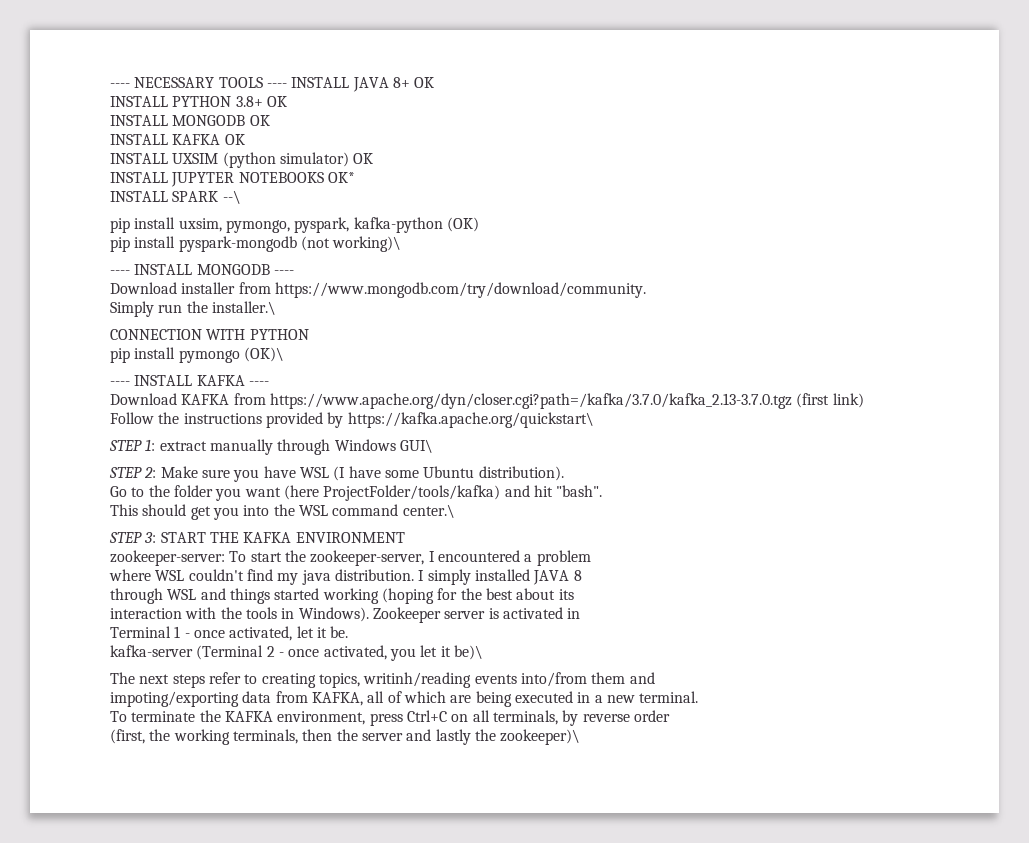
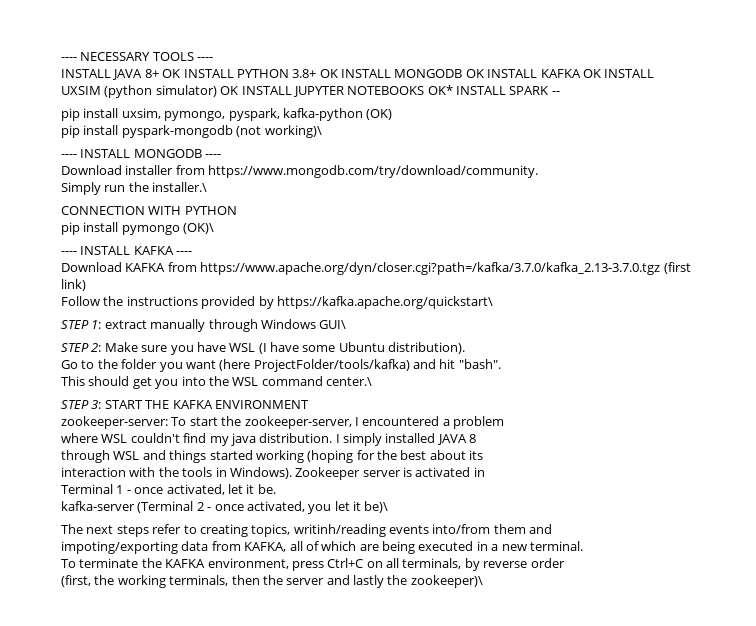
- ---- NECESSARY TOOLS ---- INSTALL JAVA 8+ OK
- INSTALL PYTHON 3.8+ OK
- INSTALL MONGODB OK
- INSTALL KAFKA OK
- INSTALL UXSIM (python simulator) OK
- INSTALL JUPYTER NOTEBOOKS OK*
- INSTALL SPARK --\
+ ---- NECESSARY TOOLS ----
+ INSTALL JAVA 8+ OK INSTALL PYTHON 3.8+ OK INSTALL MONGODB OK INSTALL KAFKA OK INSTALL UXSIM (python simulator) OK INSTALL JUPYTER NOTEBOOKS OK* INSTALL SPARK --

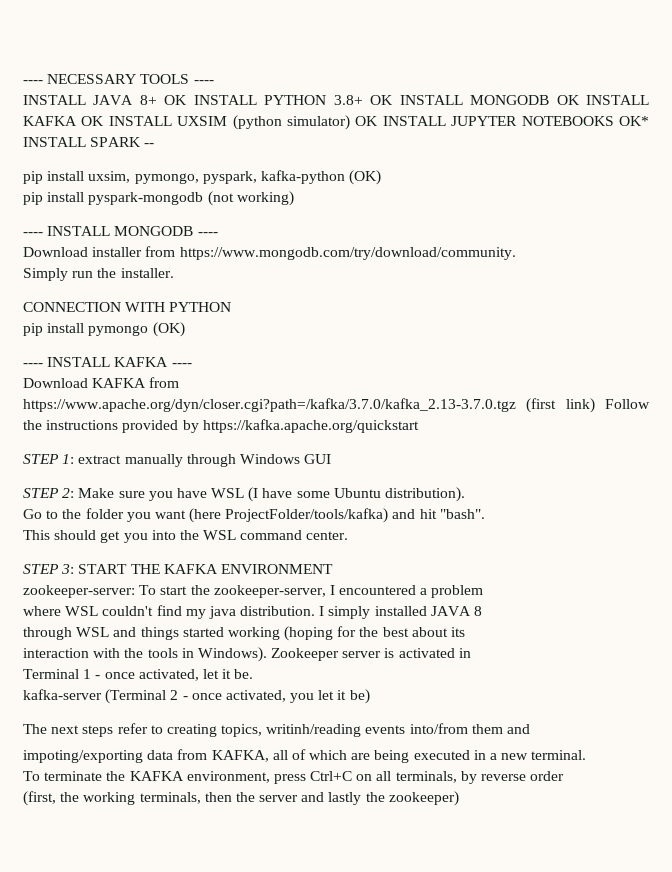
- pip install pyspark-mongodb (not working)\
+ pip install pyspark-mongodb (not working)
- Simply run the installer.\
+ Simply run the installer.
- pip install pymongo (OK)\
+ pip install pymongo (OK)
- Download KAFKA from https://www.apache.org/dyn/closer.cgi?path=/kafka/3.7.0/kafka_2.13-3.7.0.tgz (first link)
- Follow the instructions provided by https://kafka.apache.org/quickstart\
+ Download KAFKA from https://www.apache.org/dyn/closer.cgi?path=/kafka/3.7.0/kafka_2.13-3.7.0.tgz (first link) Follow the instructions provided by https://kafka.apache.org/quickstart
- STEP 1: extract manually through Windows GUI\
+ STEP 1: extract manually through Windows GUI
- This should get you into the WSL command center.\
+ This should get you into the WSL command center.
- kafka-server (Terminal 2 - once activated, you let it be)\
+ kafka-server (Terminal 2 - once activated, you let it be)
- (first, the working terminals, then the server and lastly the zookeeper)\
+ (first, the working terminals, then the server and lastly the zookeeper)

